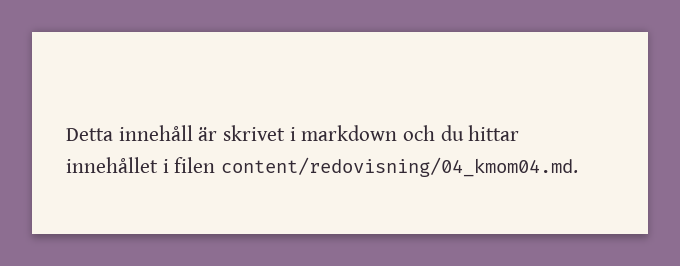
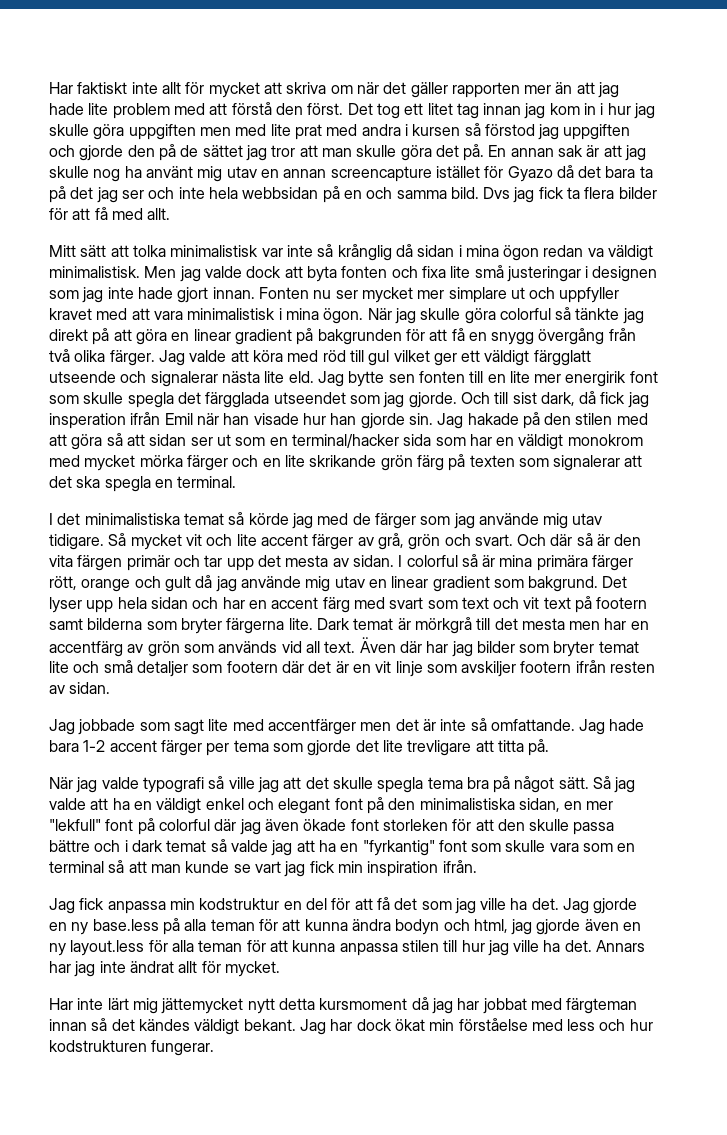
- Detta innehåll är skrivet i markdown och du hittar innehållet i filen content/redovisning/04_kmom04.md.
+ Har faktiskt inte allt för mycket att skriva om när det gäller rapporten mer än att jag hade lite problem med att förstå den först. Det tog ett litet tag innan jag kom in i hur jag skulle göra uppgiften men med lite prat med andra i kursen så förstod jag uppgiften och gjorde den på de sättet jag tror att man skulle göra det på. En annan sak är att jag skulle nog ha använt mig utav en annan screencapture istället för Gyazo då det bara ta på det jag ser och inte hela webbsidan på en och samma bild. Dvs jag fick ta flera bilder för att få med allt.
+ Mitt sätt att tolka minimalistisk var inte så krånglig då sidan i mina ögon redan va väldigt minimalistisk. Men jag valde dock att byta fonten och fixa lite små justeringar i designen som jag inte hade gjort innan. Fonten nu ser mycket mer simplare ut och uppfyller kravet med att vara minimalistisk i mina ögon. När jag skulle göra colorful så tänkte jag direkt på att göra en linear gradient på bakgrunden för att få en snygg övergång från två olika färger. Jag valde att köra med röd till gul vilket ger ett väldigt färgglatt utseende och signalerar nästa lite eld. Jag bytte sen fonten till en lite mer energirik font som skulle spegla det färgglada utseendet som jag gjorde. Och till sist dark, då fick jag insperation ifrån Emil när han visade hur han gjorde sin. Jag hakade på den stilen med att göra så att sidan ser ut som en terminal/hacker sida som har en väldigt monokrom med mycket mörka färger och en lite skrikande grön färg på texten som signalerar att det ska spegla en terminal.
+ I det minimalistiska temat så körde jag med de färger som jag använde mig utav tidigare. Så mycket vit och lite accent färger av grå, grön och svart. Och där så är den vita färgen primär och tar upp det mesta av sidan. I colorful så är mina primära färger rött, orange och gult då jag använde mig utav en linear gradient som bakgrund. Det lyser upp hela sidan och har en accent färg med svart som text och vit text på footern samt bilderna som bryter färgerna lite. Dark temat är mörkgrå till det mesta men har en accentfärg av grön som används vid all text. Även där har jag bilder som bryter temat lite och små detaljer som footern där det är en vit linje som avskiljer footern ifrån resten av sidan.
+ Jag jobbade som sagt lite med accentfärger men det är inte så omfattande. Jag hade bara 1-2 accent färger per tema som gjorde det lite trevligare att titta på.
+ När jag valde typografi så ville jag att det skulle spegla tema bra på något sätt. Så jag valde att ha en väldigt enkel och elegant font på den minimalistiska sidan, en mer "lekfull" font på colorful där jag även ökade font storleken för att den skulle passa bättre och i dark temat så valde jag att ha en "fyrkantig" font som skulle vara som en terminal så att man kunde se vart jag fick min inspiration ifrån.
+ Jag fick anpassa min kodstruktur en del för att få det som jag ville ha det. Jag gjorde en ny base.less på alla teman för att kunna ändra bodyn och html, jag gjorde även en ny layout.less för alla teman för att kunna anpassa stilen till hur jag ville ha det. Annars har jag inte ändrat allt för mycket.
+ Har inte lärt mig jättemycket nytt detta kursmoment då jag har jobbat med färgteman innan så det kändes väldigt bekant. Jag har dock ökat min förståelse med less och hur kodstrukturen fungerar.

